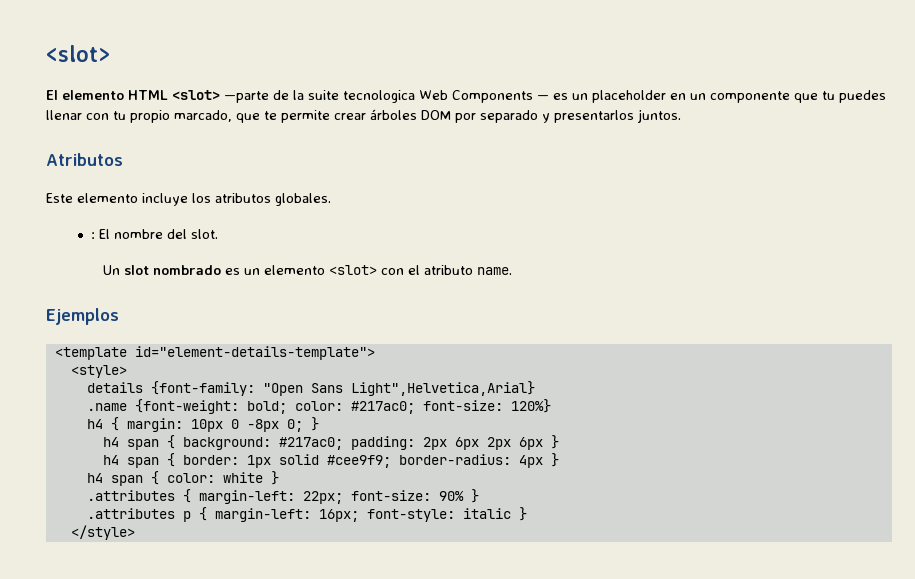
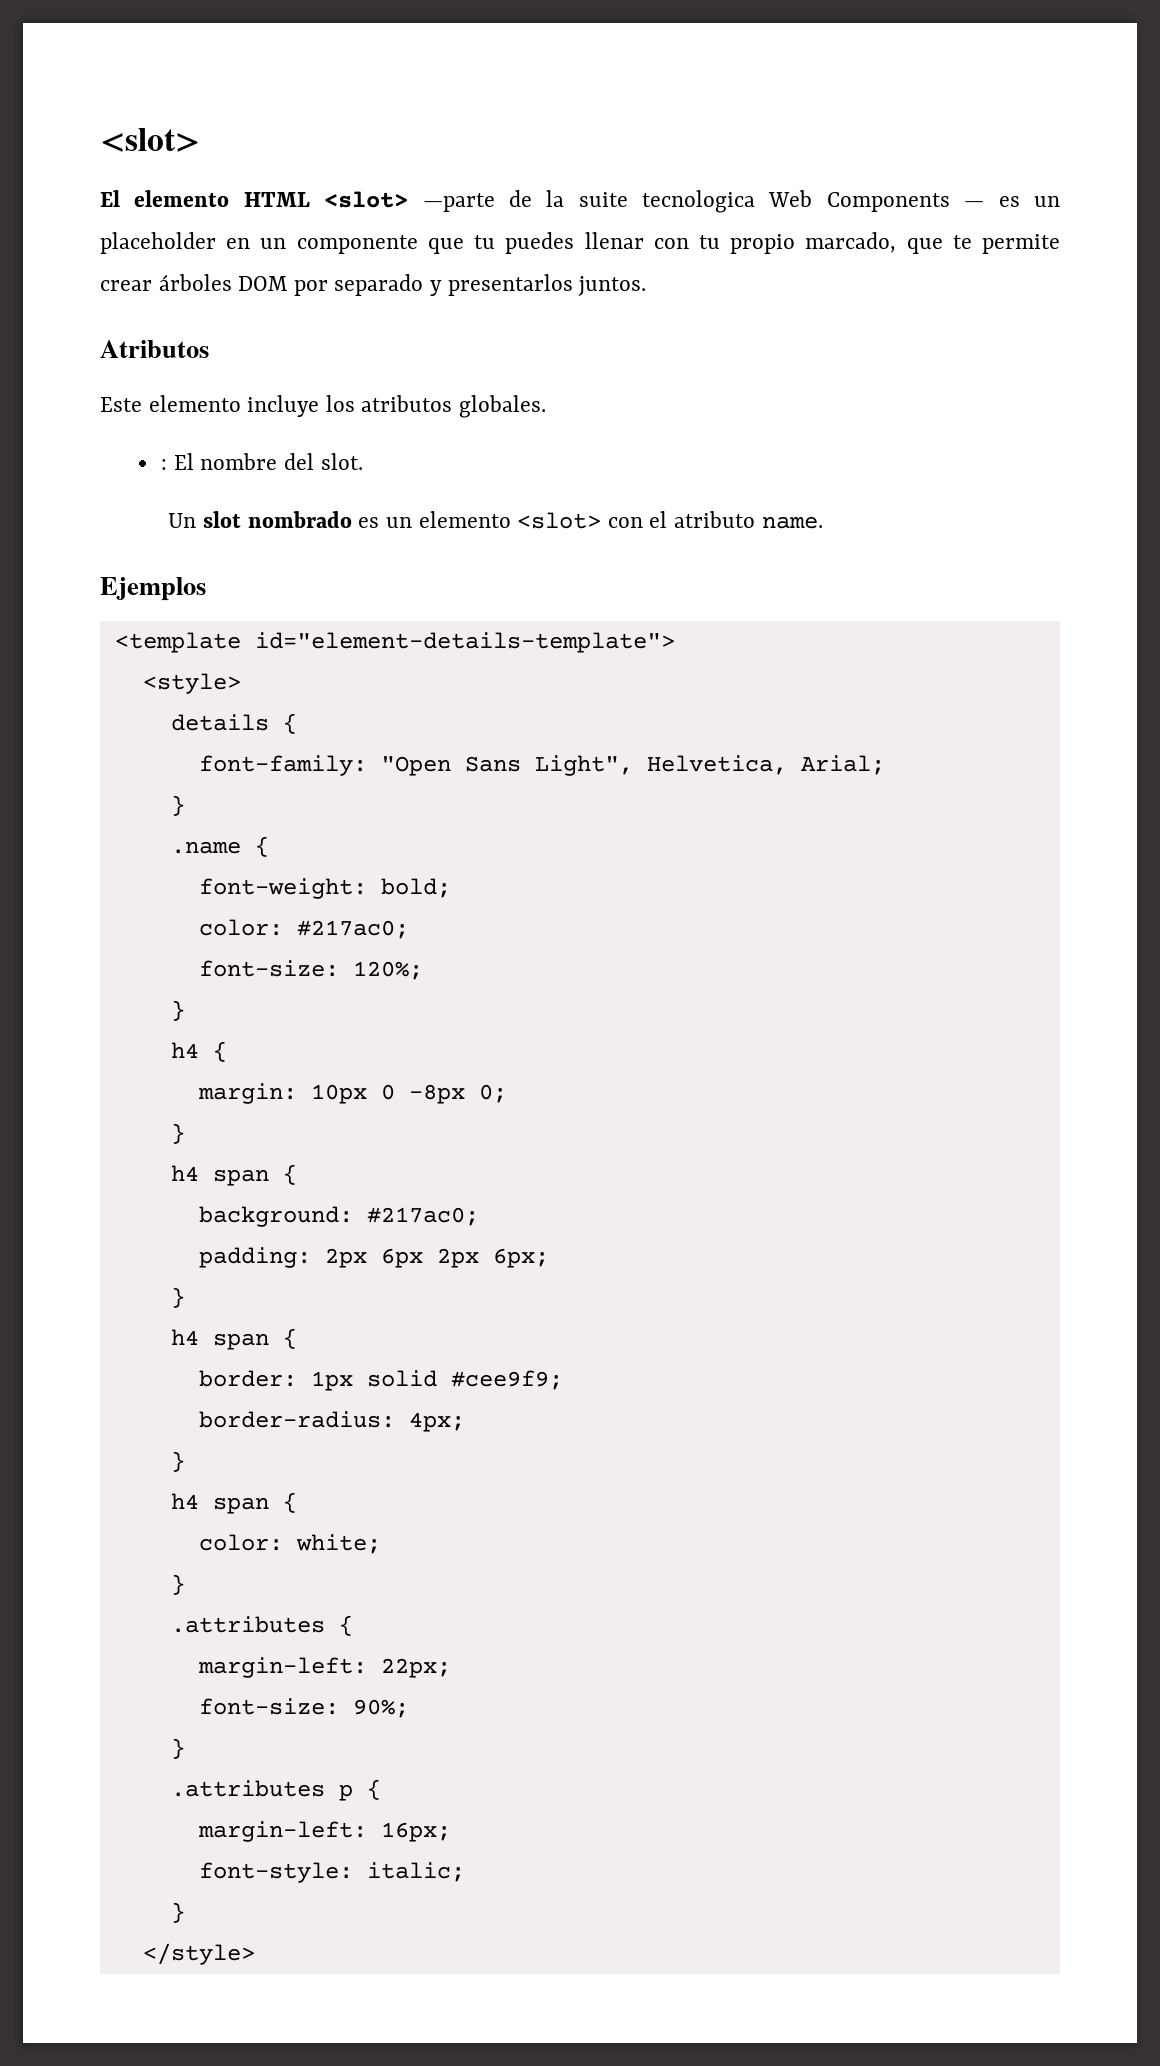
- details {font-family: "Open Sans Light",Helvetica,Arial}
+ details {
+ font-family: "Open Sans Light", Helvetica, Arial;
+ }
- .name {font-weight: bold; color: #217ac0; font-size: 120%}
+ .name {
+ font-weight: bold;
+ color: #217ac0;
+ font-size: 120%;
+ }
- h4 { margin: 10px 0 -8px 0; }
- h4 span { background: #217ac0; padding: 2px 6px 2px 6px }
- h4 span { border: 1px solid #cee9f9; border-radius: 4px }
- h4 span { color: white }
+ h4 {
+ margin: 10px 0 -8px 0;
+ }
+ h4 span {
+ background: #217ac0;
+ padding: 2px 6px 2px 6px;
+ }
+ h4 span {
+ border: 1px solid #cee9f9;
+ border-radius: 4px;
+ }
+ h4 span {
+ color: white;
+ }
- .attributes { margin-left: 22px; font-size: 90% }
+ .attributes {
+ margin-left: 22px;
+ font-size: 90%;
+ }
- .attributes p { margin-left: 16px; font-style: italic }
+ .attributes p {
+ margin-left: 16px;
+ font-style: italic;
+ }

